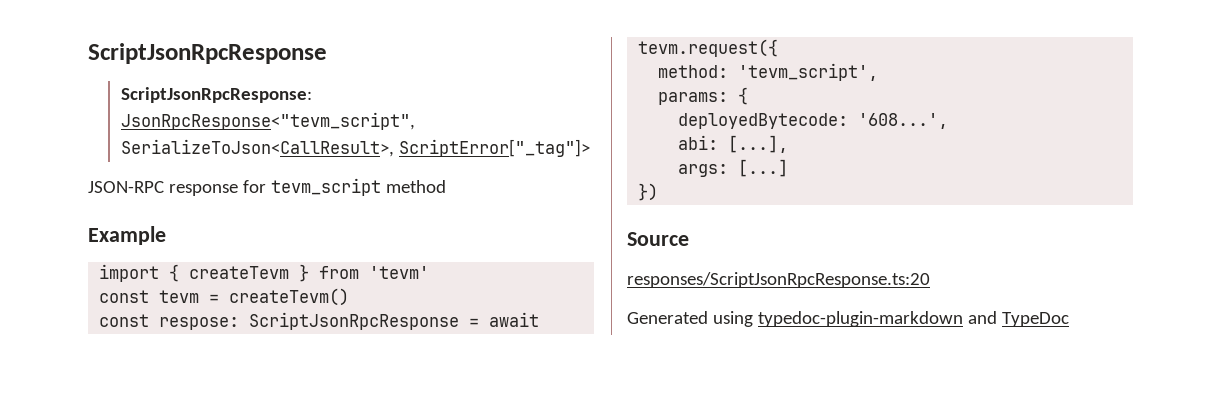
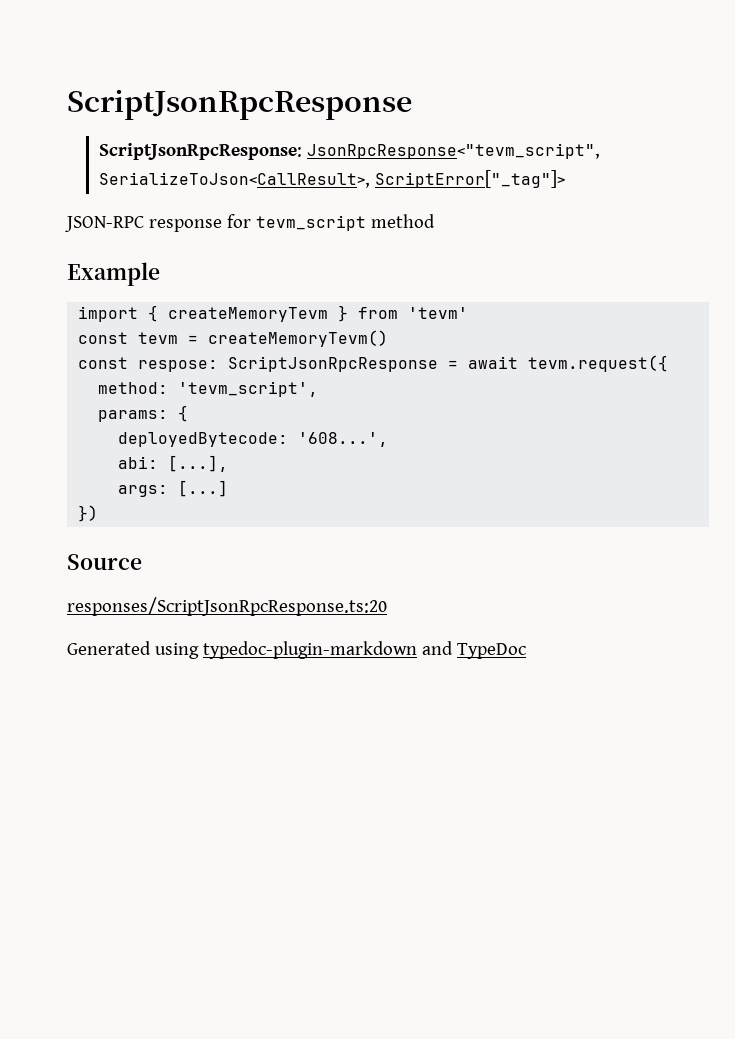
- import { createTevm } from 'tevm'
+ import { createMemoryTevm } from 'tevm'
- const tevm = createTevm()
+ const tevm = createMemoryTevm()

